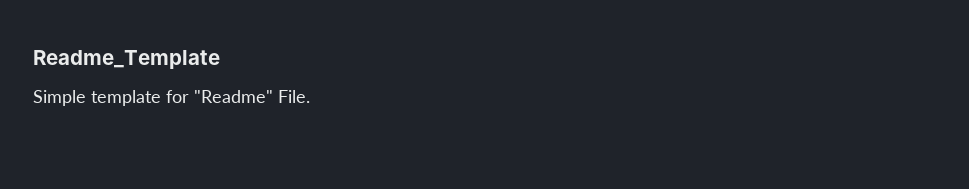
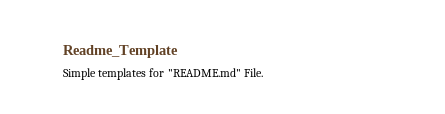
- Simple template for "Readme" File.
+ Simple templates for "README.md" File.

